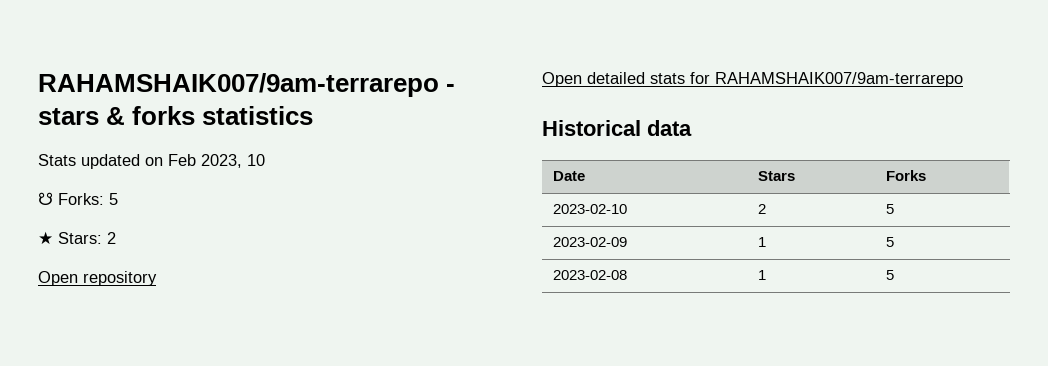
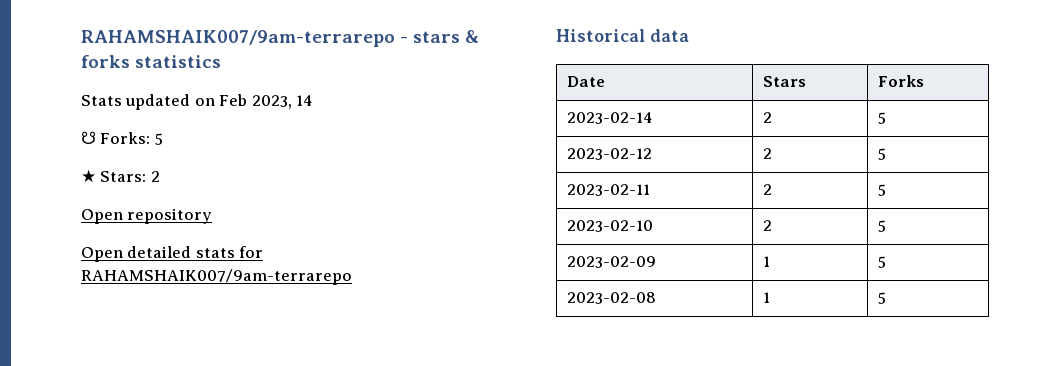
- Stats updated on Feb 2023, 10
+ Stats updated on Feb 2023, 14
+ 2023-02-14 | 2 | 5
+ 2023-02-12 | 2 | 5
+ 2023-02-11 | 2 | 5

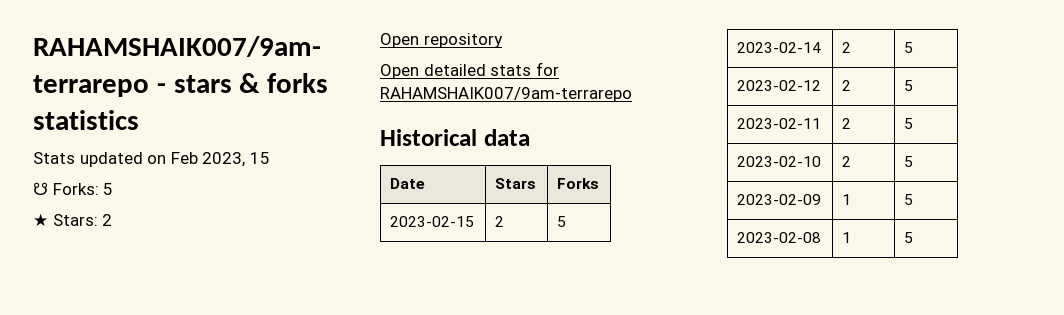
- Stats updated on Feb 2023, 14
+ Stats updated on Feb 2023, 15
+ 2023-02-15 | 2 | 5

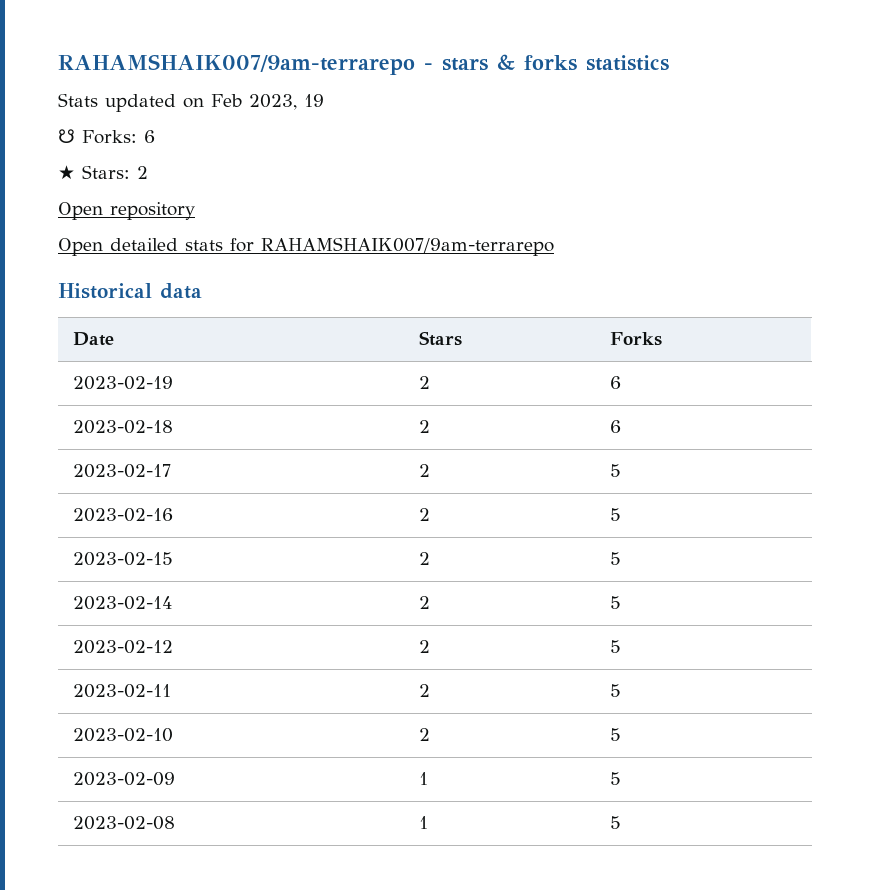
- Stats updated on Feb 2023, 15
+ Stats updated on Feb 2023, 19
- ☋ Forks: 5
+ ☋ Forks: 6
+ 2023-02-19 | 2 | 6
+ 2023-02-18 | 2 | 6
+ 2023-02-17 | 2 | 5
+ 2023-02-16 | 2 | 5

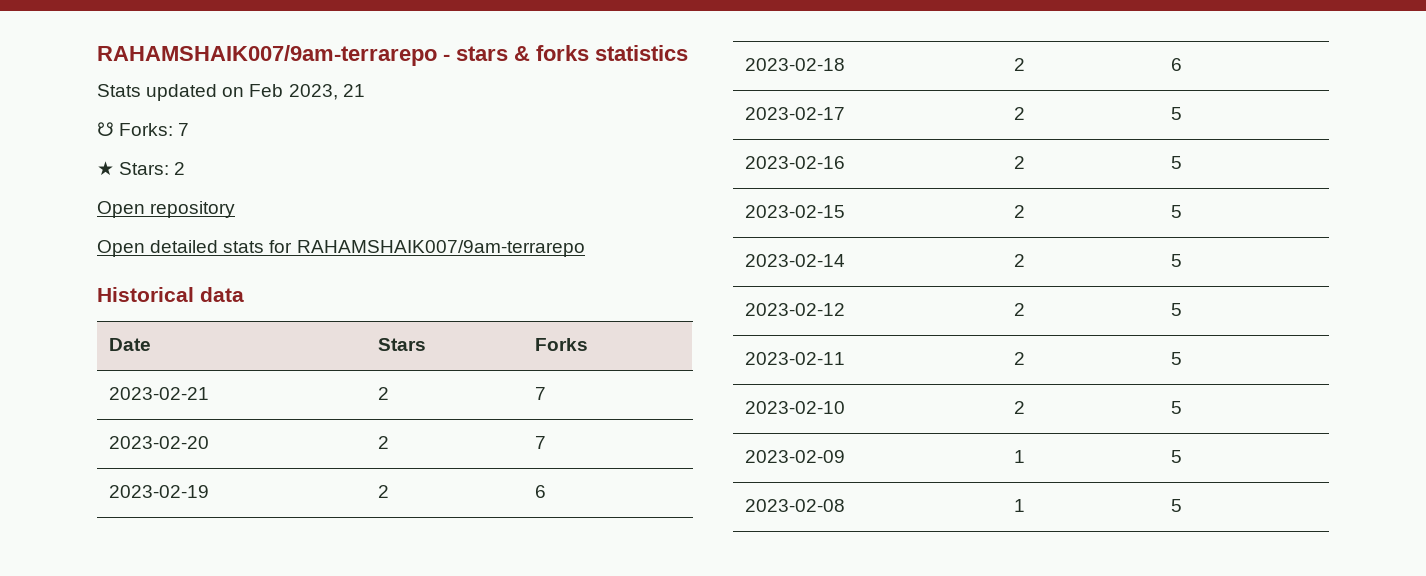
- Stats updated on Feb 2023, 19
+ Stats updated on Feb 2023, 21
- ☋ Forks: 6
+ ☋ Forks: 7
+ 2023-02-21 | 2 | 7
+ 2023-02-20 | 2 | 7

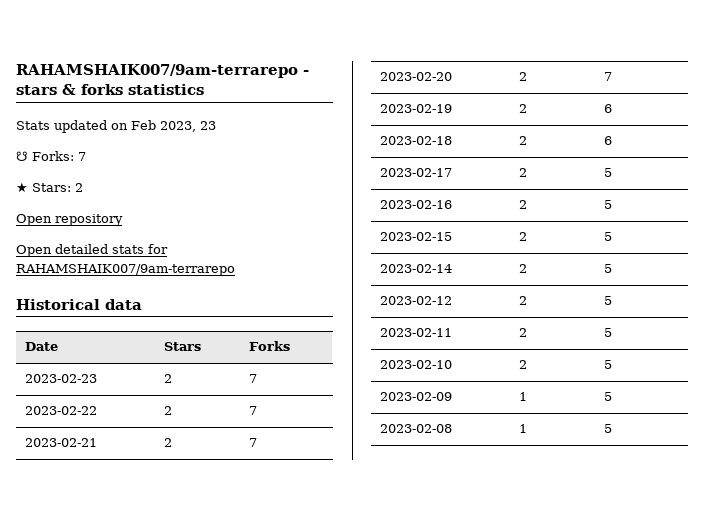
- Stats updated on Feb 2023, 21
+ Stats updated on Feb 2023, 23
+ 2023-02-23 | 2 | 7
+ 2023-02-22 | 2 | 7

